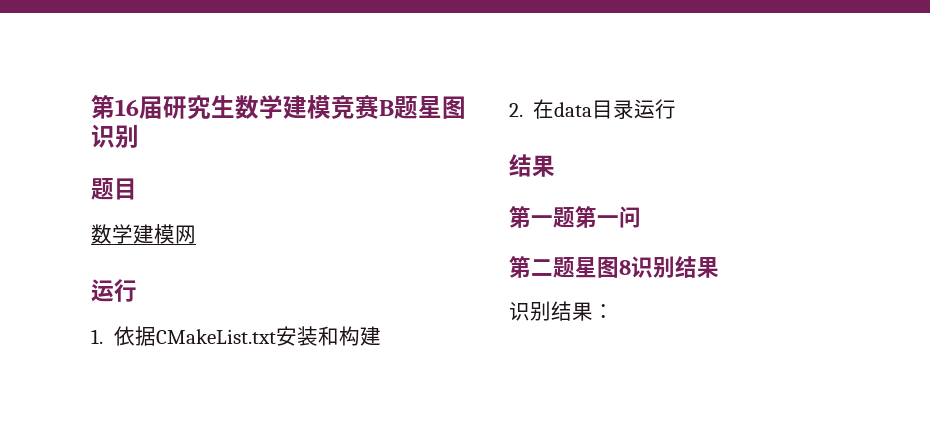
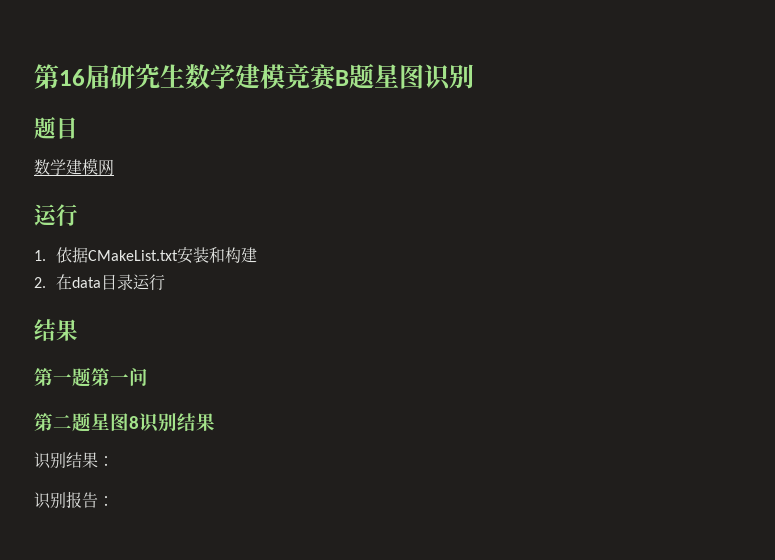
+ 识别报告：

